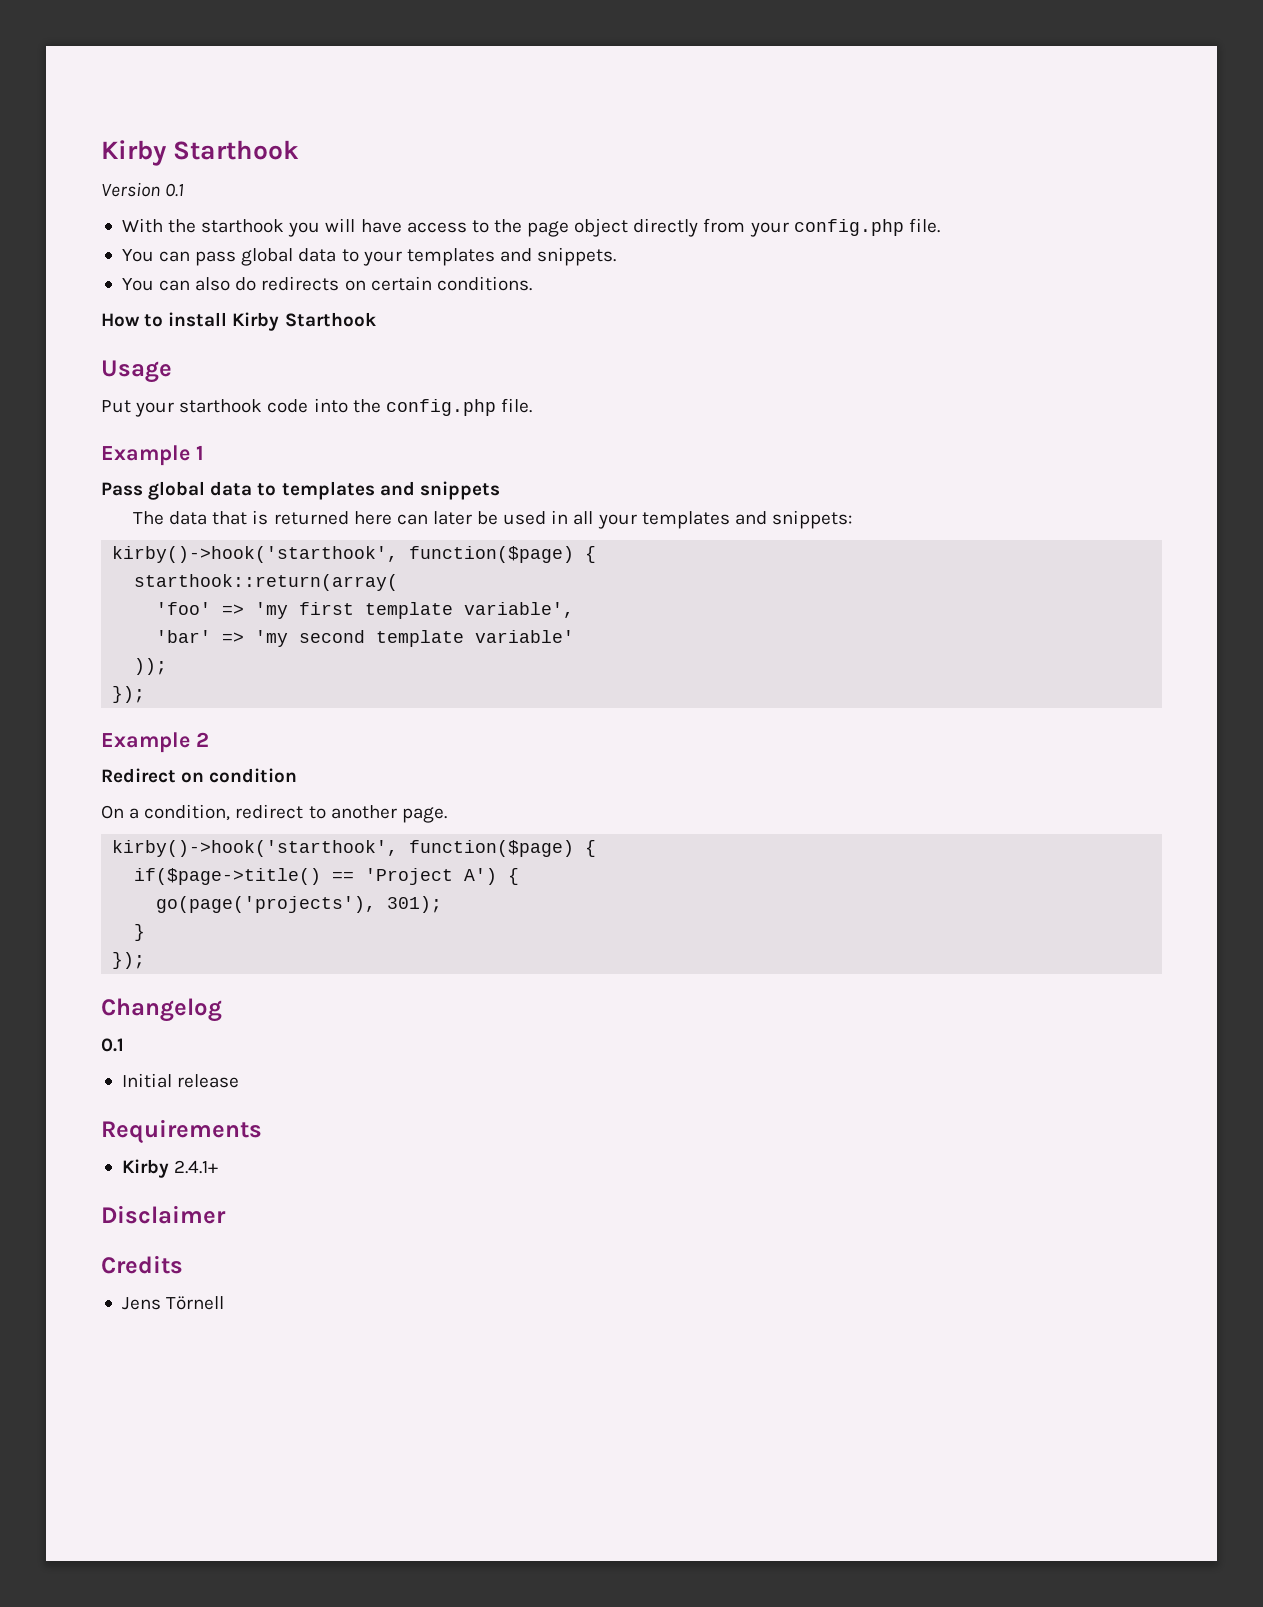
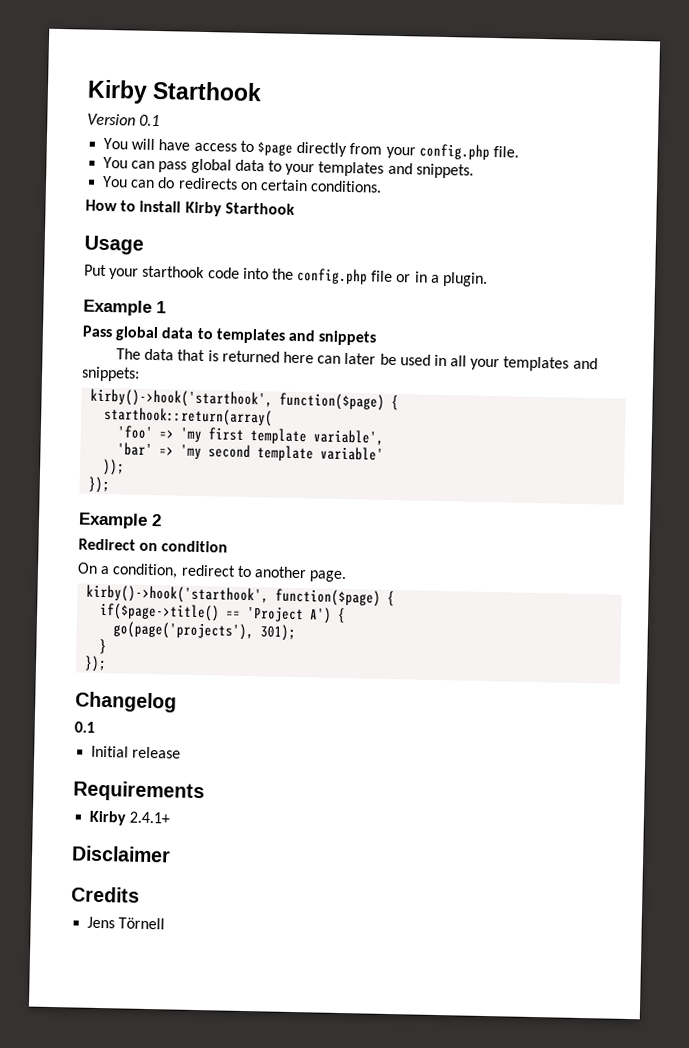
- With the starthook you will have access to the page object directly from your config.php file.
+ You will have access to $page directly from your config.php file.
- You can also do redirects on certain conditions.
+ You can do redirects on certain conditions.
- Put your starthook code into the config.php file.
+ Put your starthook code into the config.php file or in a plugin.

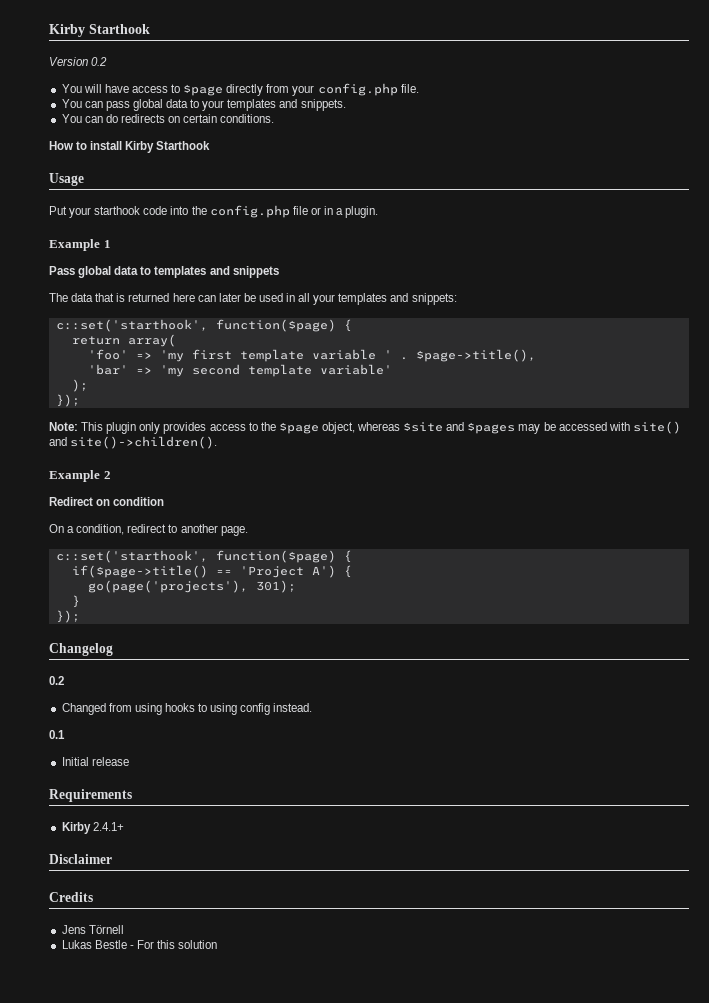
- Version 0.1
+ Version 0.2
  The data that is returned here can later be used in all your templates and snippets:
- kirby()->hook('starthook', function($page) {
- starthook::return(array(
+ c::set('starthook', function($page) {
+ return array(
- 'foo' => 'my first template variable',
+ 'foo' => 'my first template variable ' . $page->title(),
- ));
+ );
  });
+ Note: This plugin only provides access to the $page object, whereas $site and $pages may be accessed with site() and site()->children().
  On a condition, redirect to another page.
- kirby()->hook('starthook', function($page) {
+ c::set('starthook', function($page) {
  Changelog
+ 0.2
+ Changed from using hooks to using config instead.
+ Lukas Bestle - For this solution

